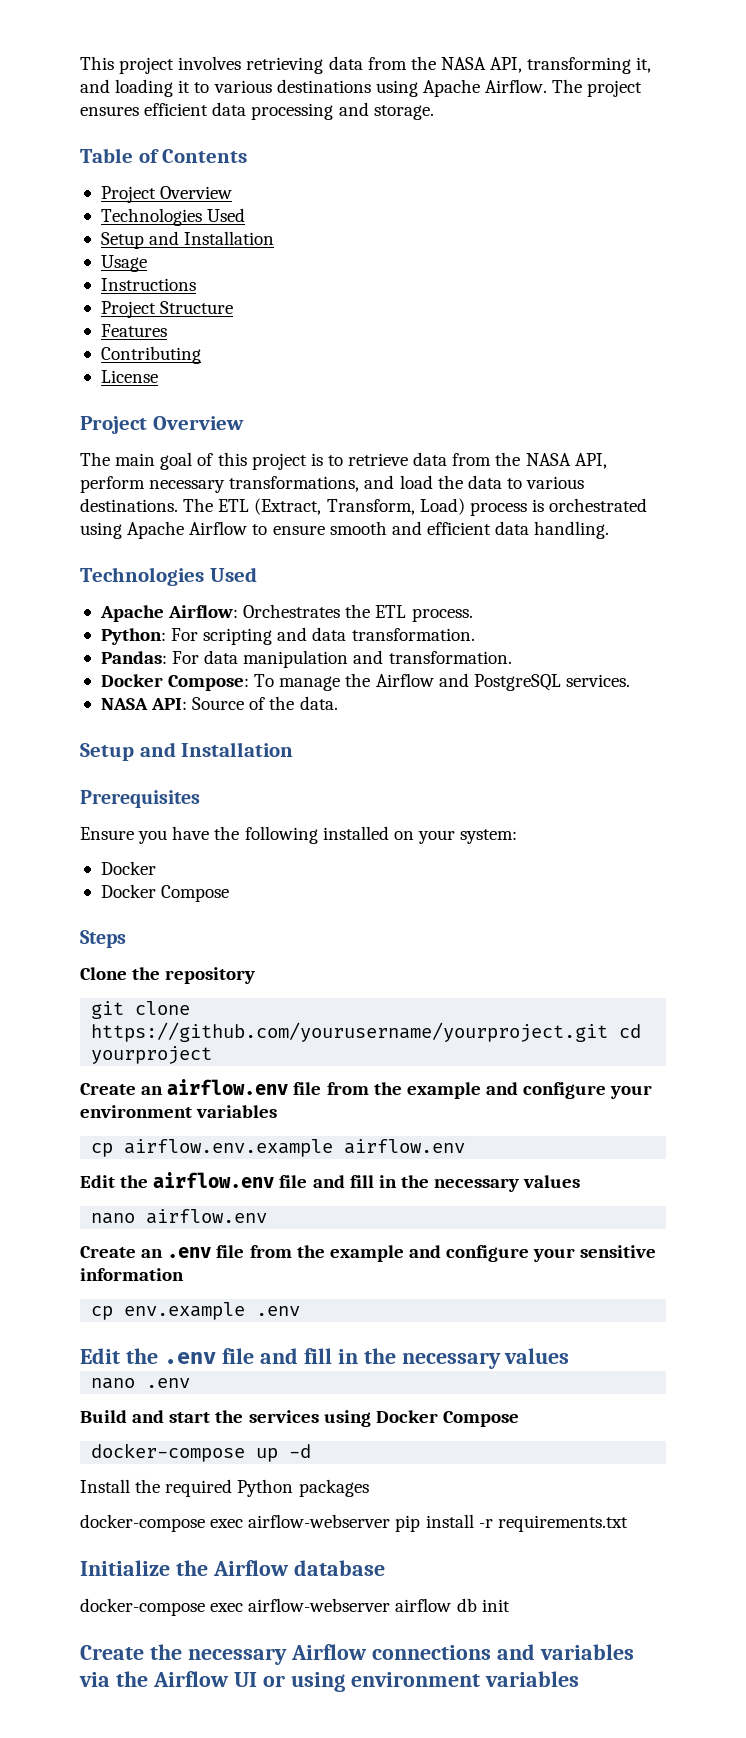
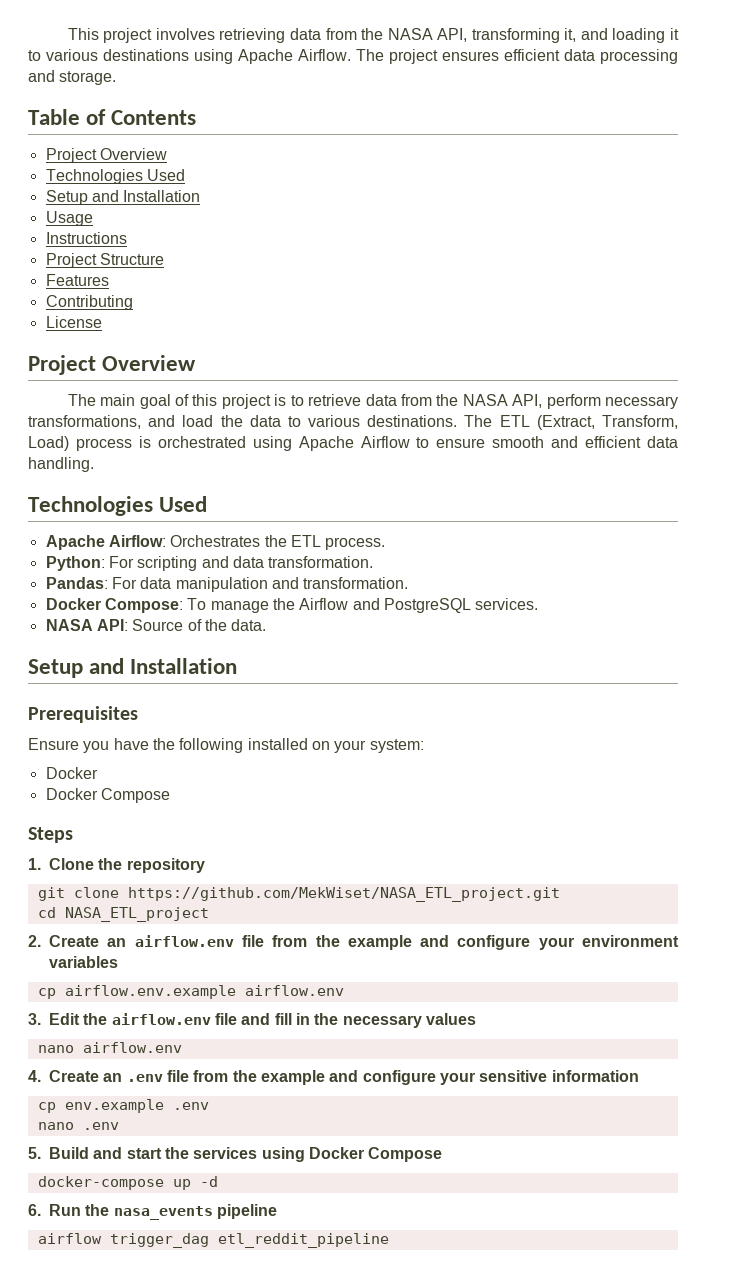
- Clone the repository
+ 1. Clone the repository
- git clone https://github.com/yourusername/yourproject.git cd yourproject
- Create an airflow.env file from the example and configure your environment variables
+ git clone https://github.com/MekWiset/NASA_ETL_project.git
+ cd NASA_ETL_project
+ 2. Create an airflow.env file from the example and configure your environment variables
- Edit the airflow.env file and fill in the necessary values
+ 3. Edit the airflow.env file and fill in the necessary values
- Create an .env file from the example and configure your sensitive information
+ 4. Create an .env file from the example and configure your sensitive information
- Edit the .env file and fill in the necessary values
- Build and start the services using Docker Compose
+ 5. Build and start the services using Docker Compose
- Install the required Python packages
- docker-compose exec airflow-webserver pip install -r requirements.txt
- Initialize the Airflow database
- docker-compose exec airflow-webserver airflow db init
- Create the necessary Airflow connections and variables via the Airflow UI or using environment variables
+ 6. Run the nasa_events pipeline
+ airflow trigger_dag etl_reddit_pipeline

